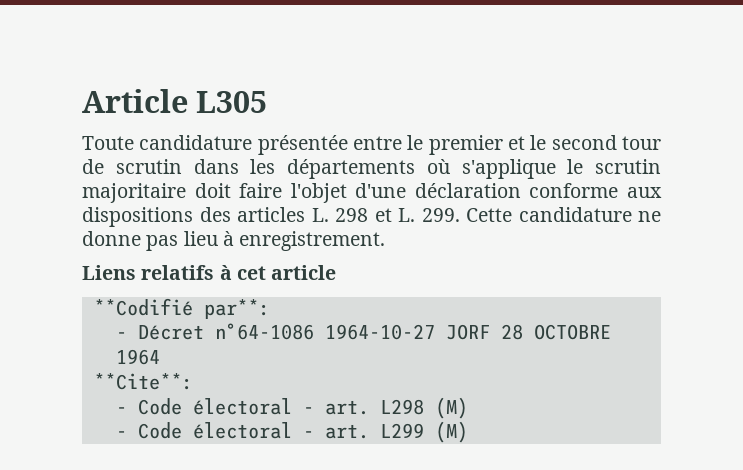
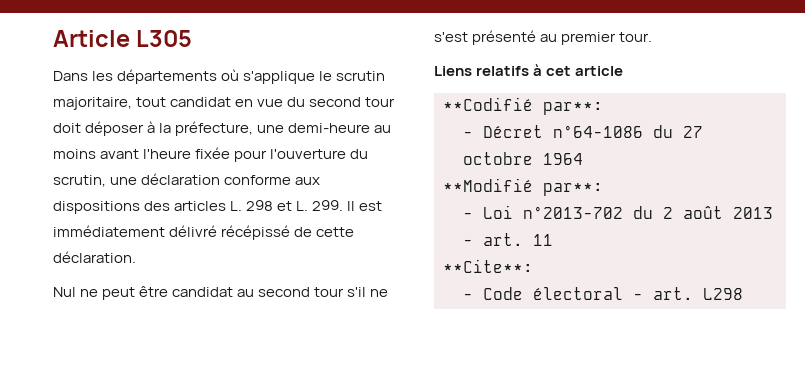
- Toute candidature présentée entre le premier et le second tour de scrutin dans les départements où s'applique le scrutin majoritaire doit faire l'objet d'une déclaration conforme aux dispositions des articles L. 298 et L. 299. Cette candidature ne donne pas lieu à enregistrement.
+ Dans les départements où s'applique le scrutin majoritaire, tout candidat en vue du second tour doit déposer à la préfecture, une demi-heure au moins avant l'heure fixée pour l'ouverture du scrutin, une déclaration conforme aux dispositions des articles L. 298 et L. 299. Il est immédiatement délivré récépissé de cette déclaration.
+ Nul ne peut être candidat au second tour s'il ne s'est présenté au premier tour.
- - Décret n°64-1086 1964-10-27 JORF 28 OCTOBRE 1964
+ - Décret n°64-1086 du 27 octobre 1964
+ **Modifié par**:
+ - Loi n°2013-702 du 2 août 2013 - art. 11
- - Code électoral - art. L298 (M)
- - Code électoral - art. L299 (M)
+ - Code électoral - art. L298

